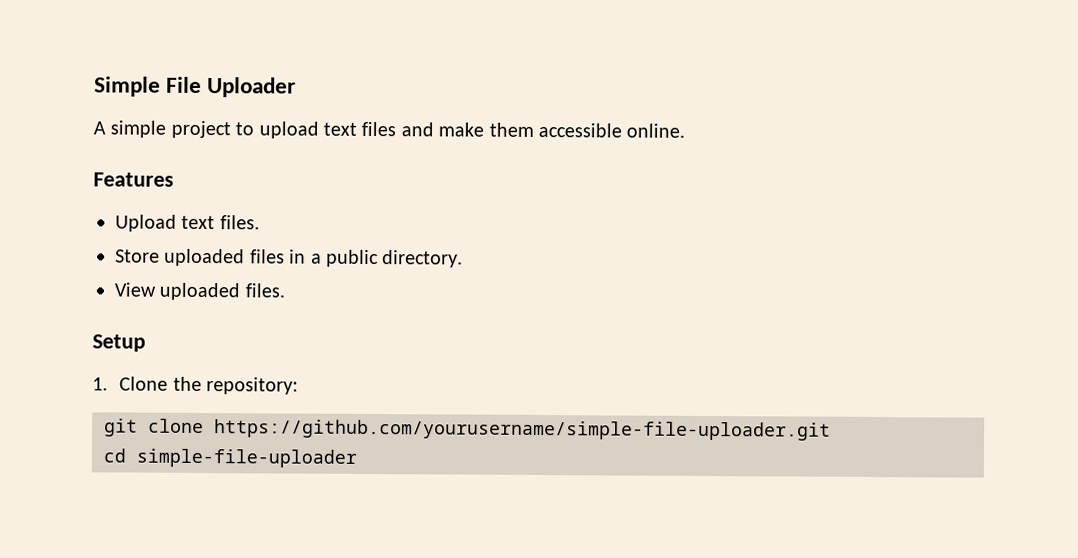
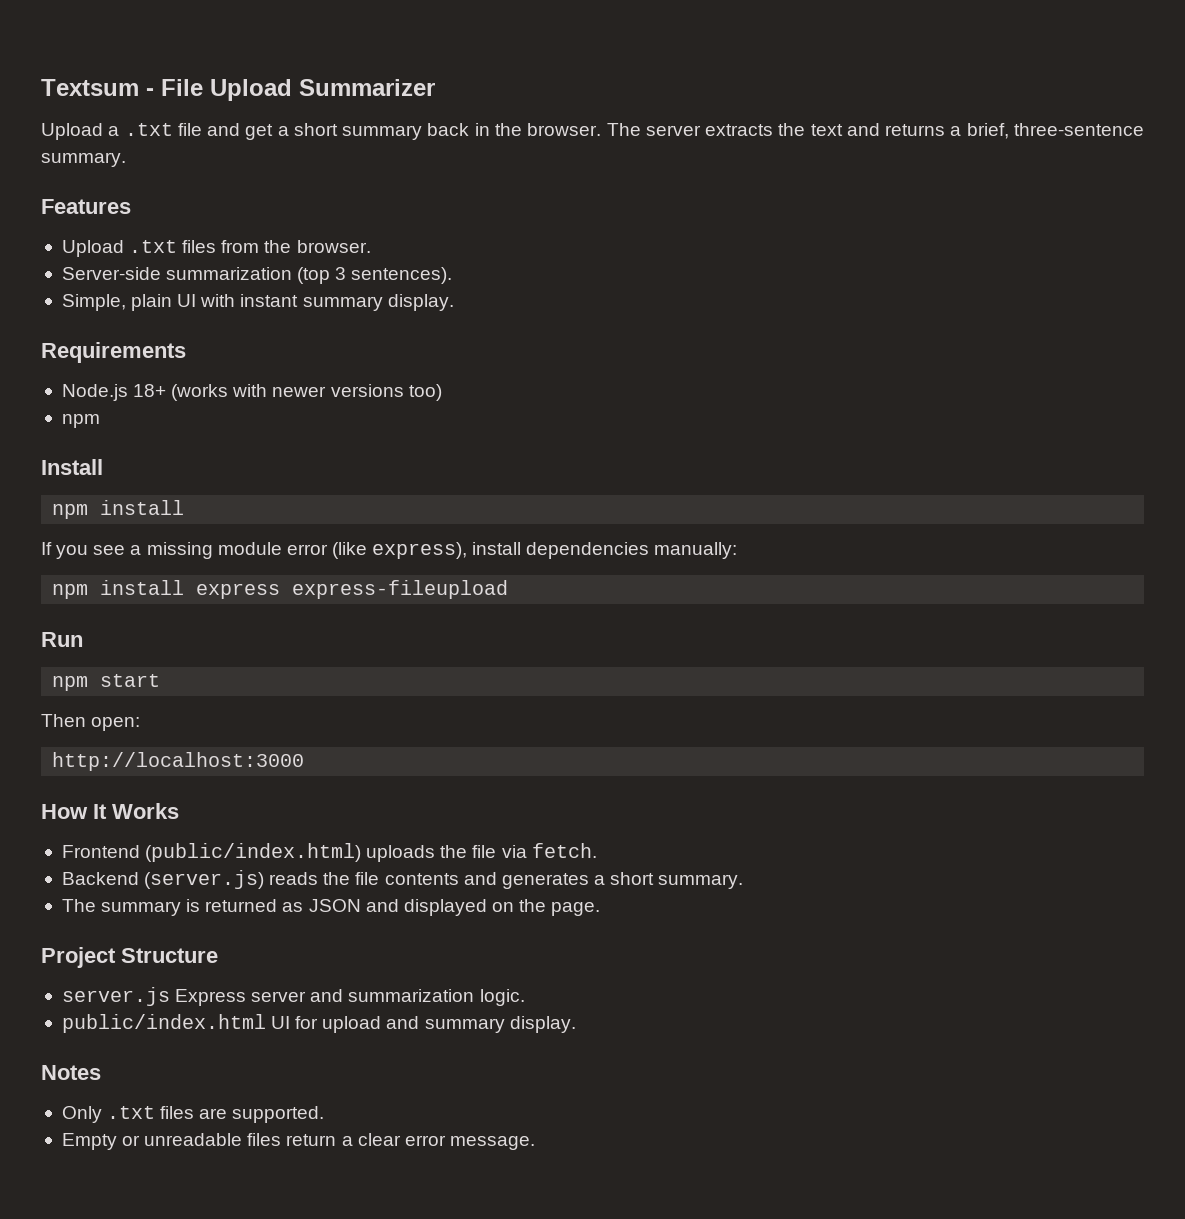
- Simple File Uploader
- A simple project to upload text files and make them accessible online.
+ Textsum - File Upload Summarizer
+ Upload a .txt file and get a short summary back in the browser. The server extracts the text and returns a brief, three-sentence summary.
  Features
- Upload text files.
- Store uploaded files in a public directory.
- View uploaded files.
- Setup
- 1. Clone the repository:
- git clone https://github.com/yourusername/simple-file-uploader.git
- cd simple-file-uploader
+ Upload .txt files from the browser.
+ Server-side summarization (top 3 sentences).
+ Simple, plain UI with instant summary display.
+ Requirements
+ Node.js 18+ (works with newer versions too)
+ npm
+ Install
+ npm install
+ If you see a missing module error (like express), install dependencies manually:
+ npm install express express-fileupload
+ Run
+ npm start
+ Then open:
+ http://localhost:3000
+ How It Works
+ Frontend (public/index.html) uploads the file via fetch.
+ Backend (server.js) reads the file contents and generates a short summary.
+ The summary is returned as JSON and displayed on the page.
+ Project Structure
+ server.js Express server and summarization logic.
+ public/index.html UI for upload and summary display.
+ Notes
+ Only .txt files are supported.
+ Empty or unreadable files return a clear error message.

